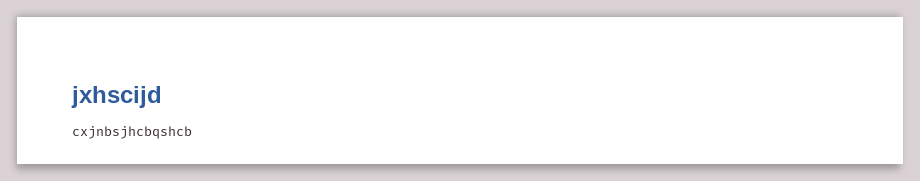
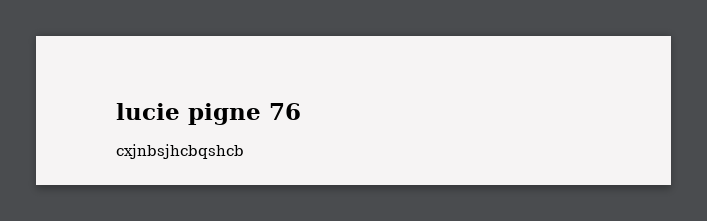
- jxhscijd
+ lucie pigne 76

